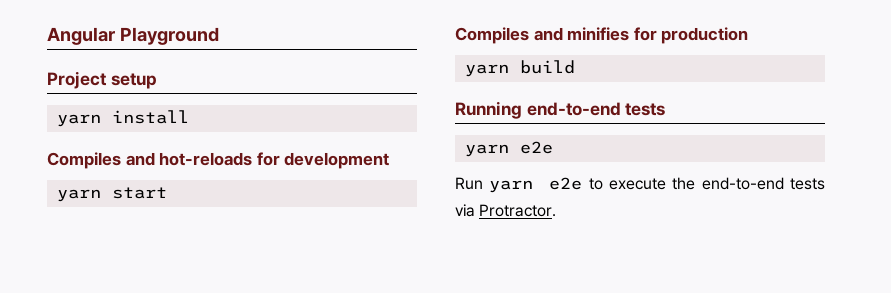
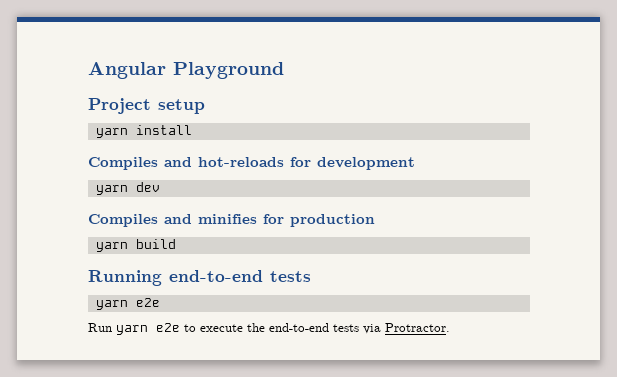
- yarn start
+ yarn dev

